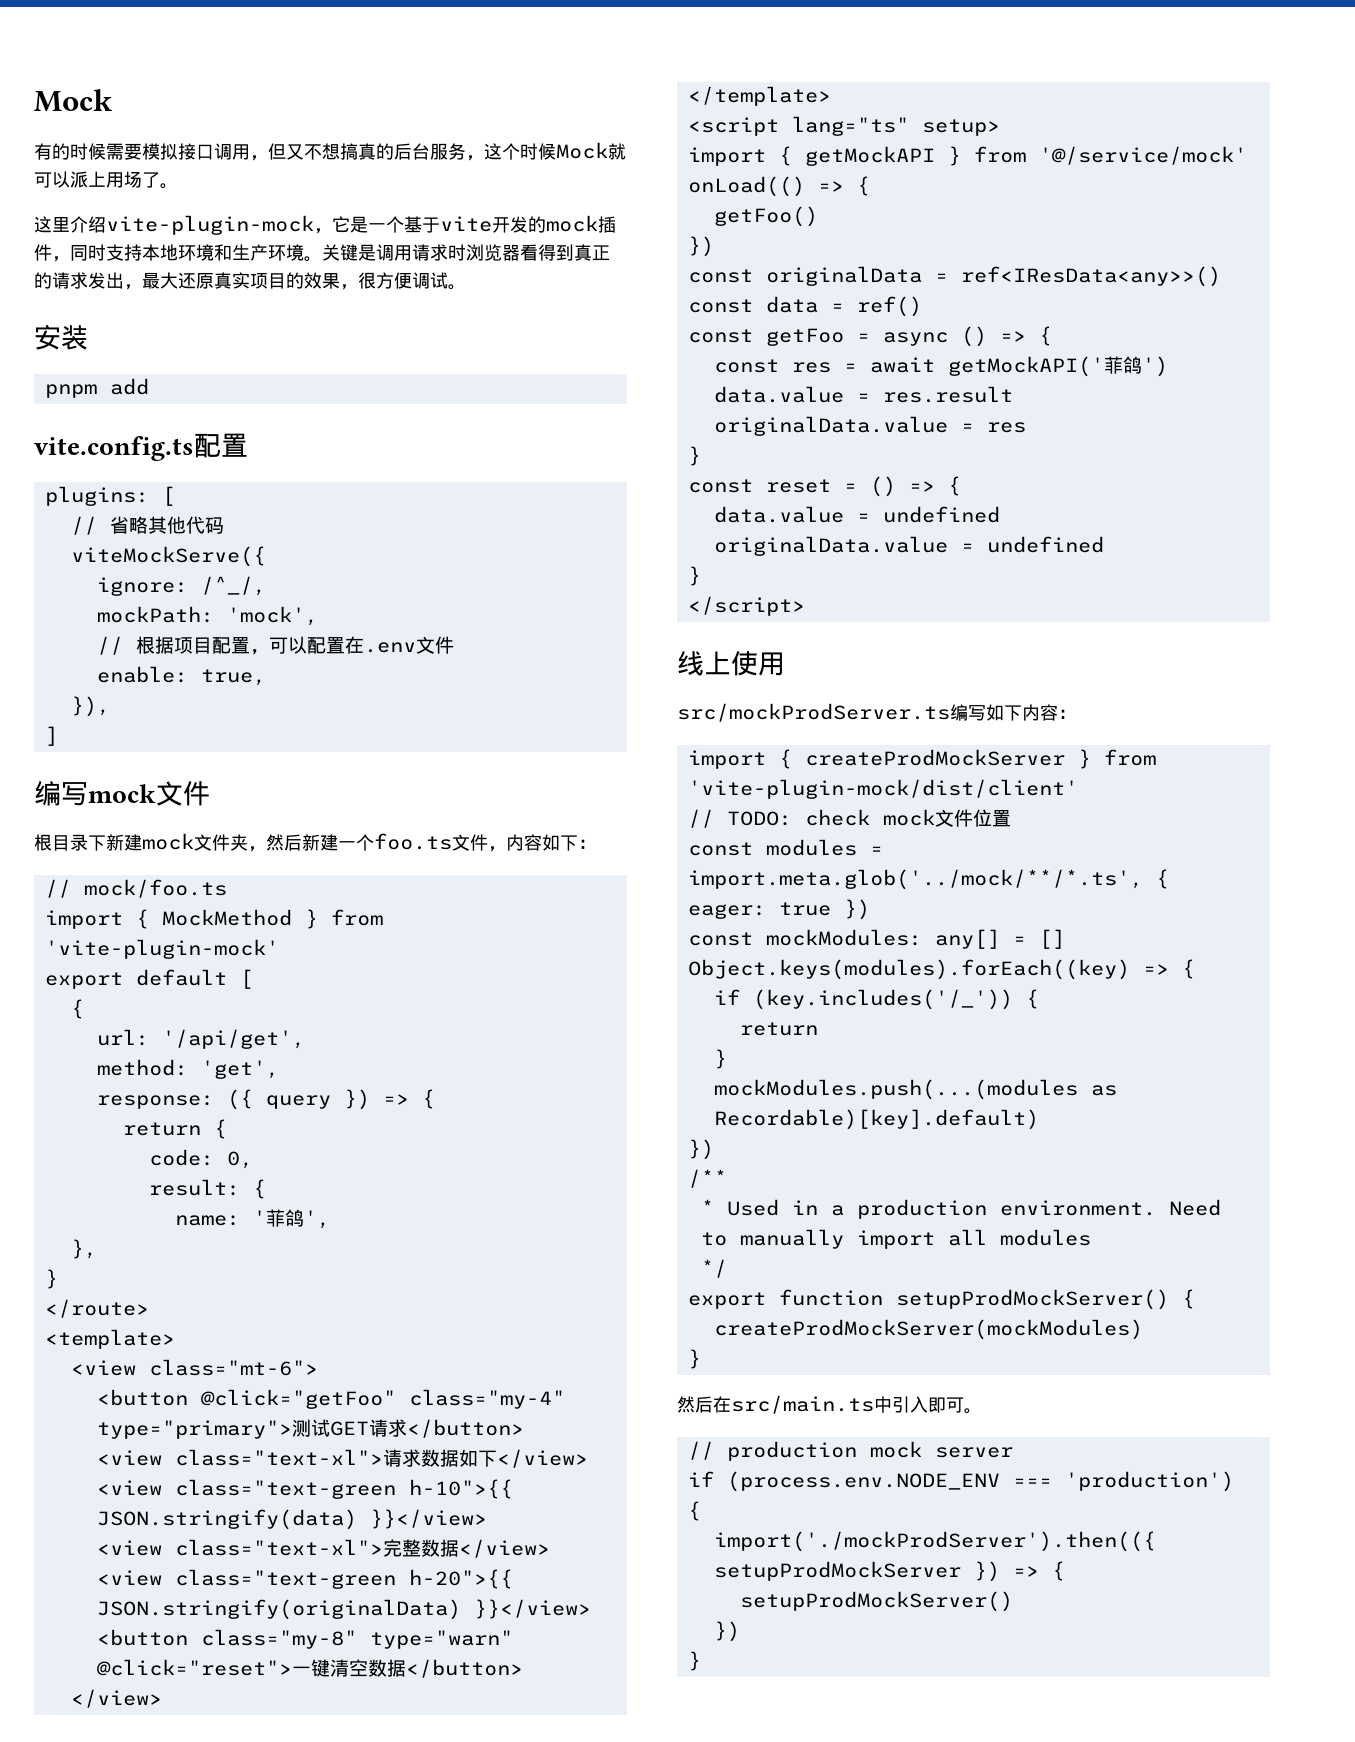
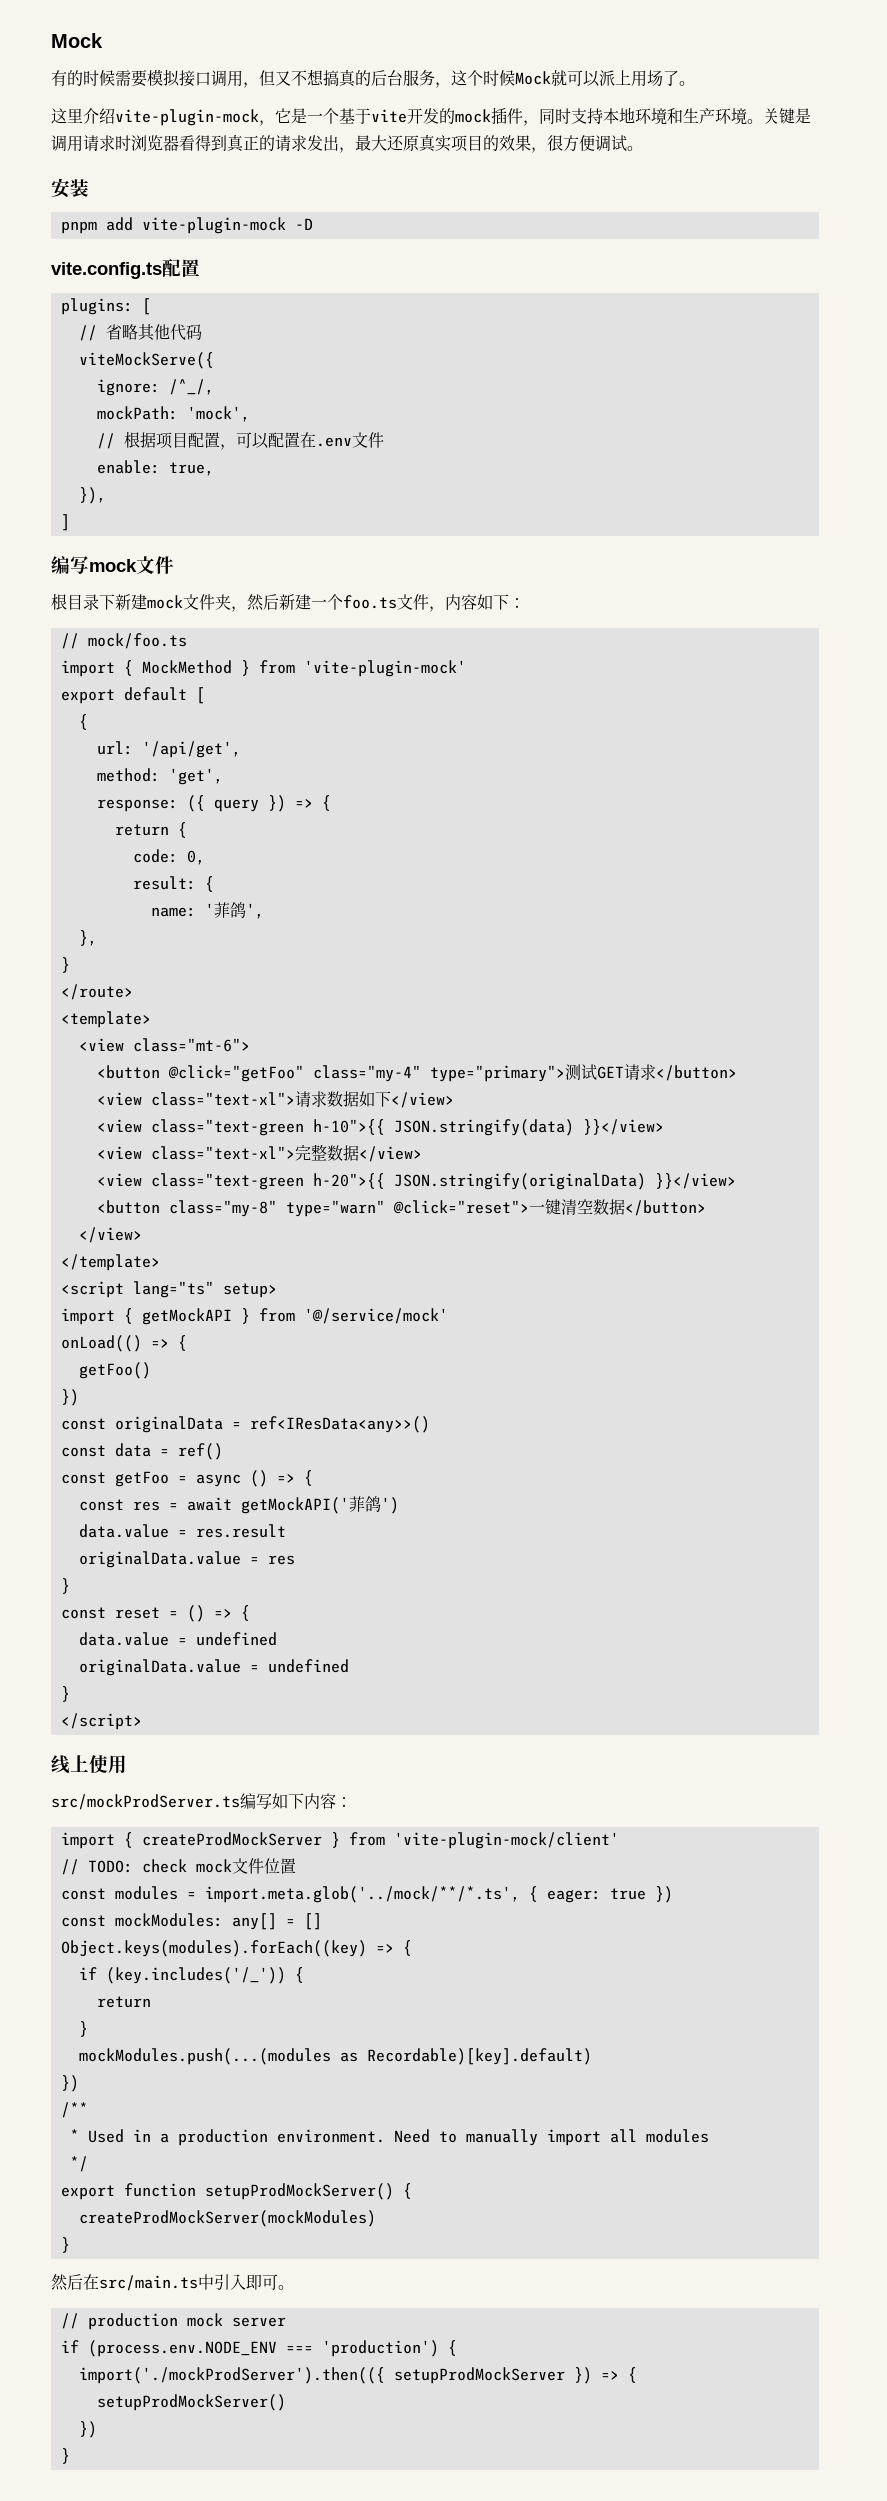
- pnpm add
+ pnpm add vite-plugin-mock -D
- import { createProdMockServer } from 'vite-plugin-mock/dist/client'
+ import { createProdMockServer } from 'vite-plugin-mock/client'

